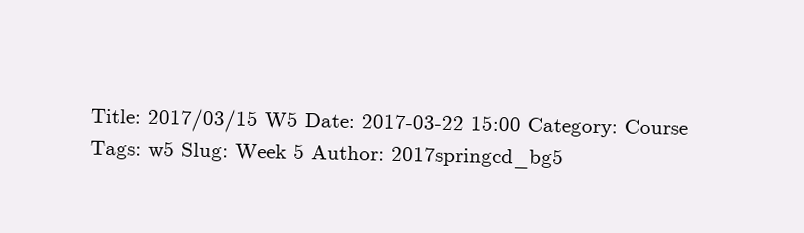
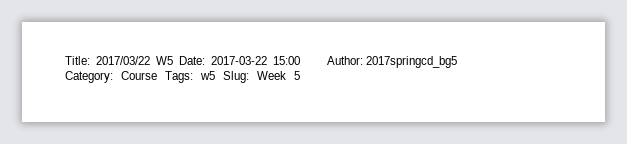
- Title: 2017/03/15 W5 Date: 2017-03-22 15:00 Category: Course Tags: w5 Slug: Week 5 Author: 2017springcd_bg5
+ Title: 2017/03/22 W5 Date: 2017-03-22 15:00 Category: Course Tags: w5 Slug: Week 5 Author: 2017springcd_bg5

